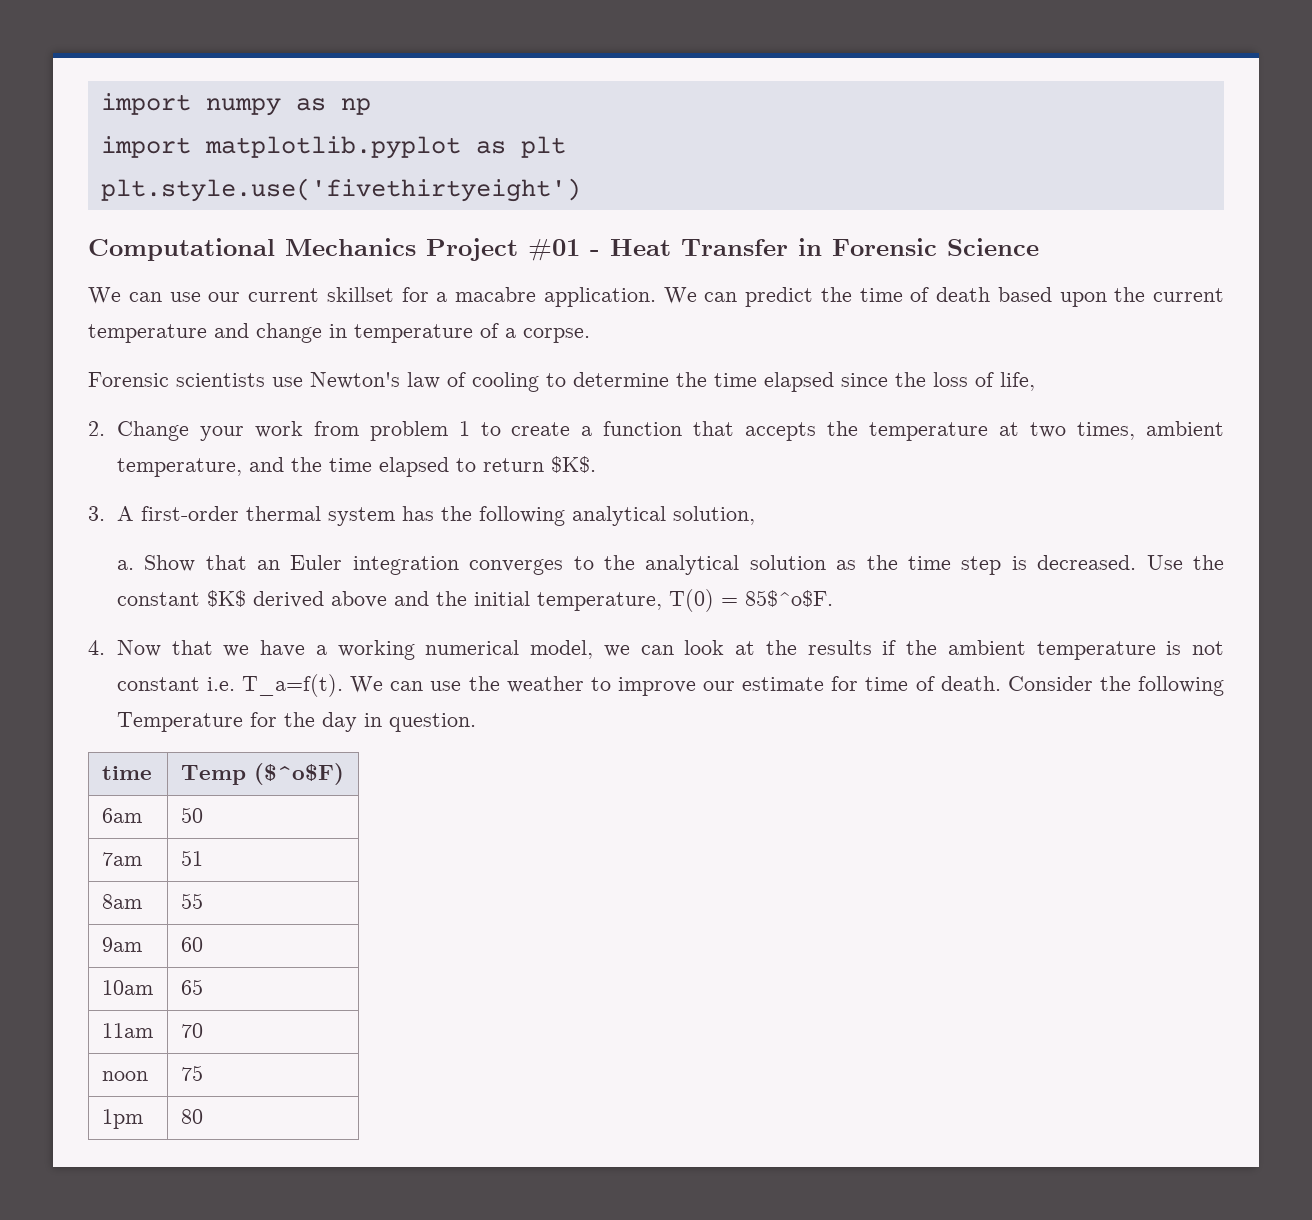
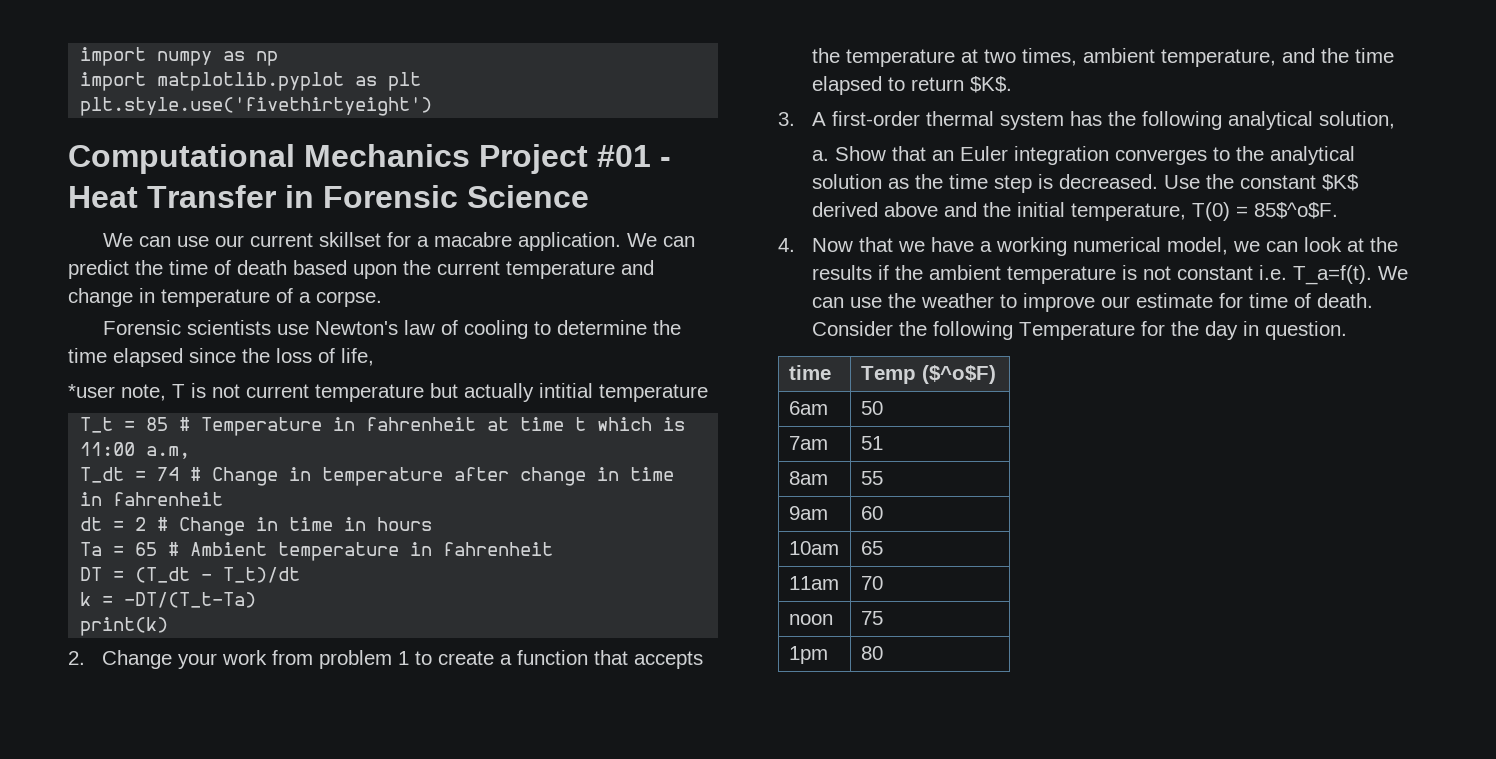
+ *user note, T is not current temperature but actually intitial temperature
+ T_t = 85 # Temperature in fahrenheit at time t which is 11:00 a.m,
+ T_dt = 74 # Change in temperature after change in time in fahrenheit
+ dt = 2 # Change in time in hours
+ Ta = 65 # Ambient temperature in fahrenheit
+ DT = (T_dt - T_t)/dt
+ k = -DT/(T_t-Ta)
+ print(k)

